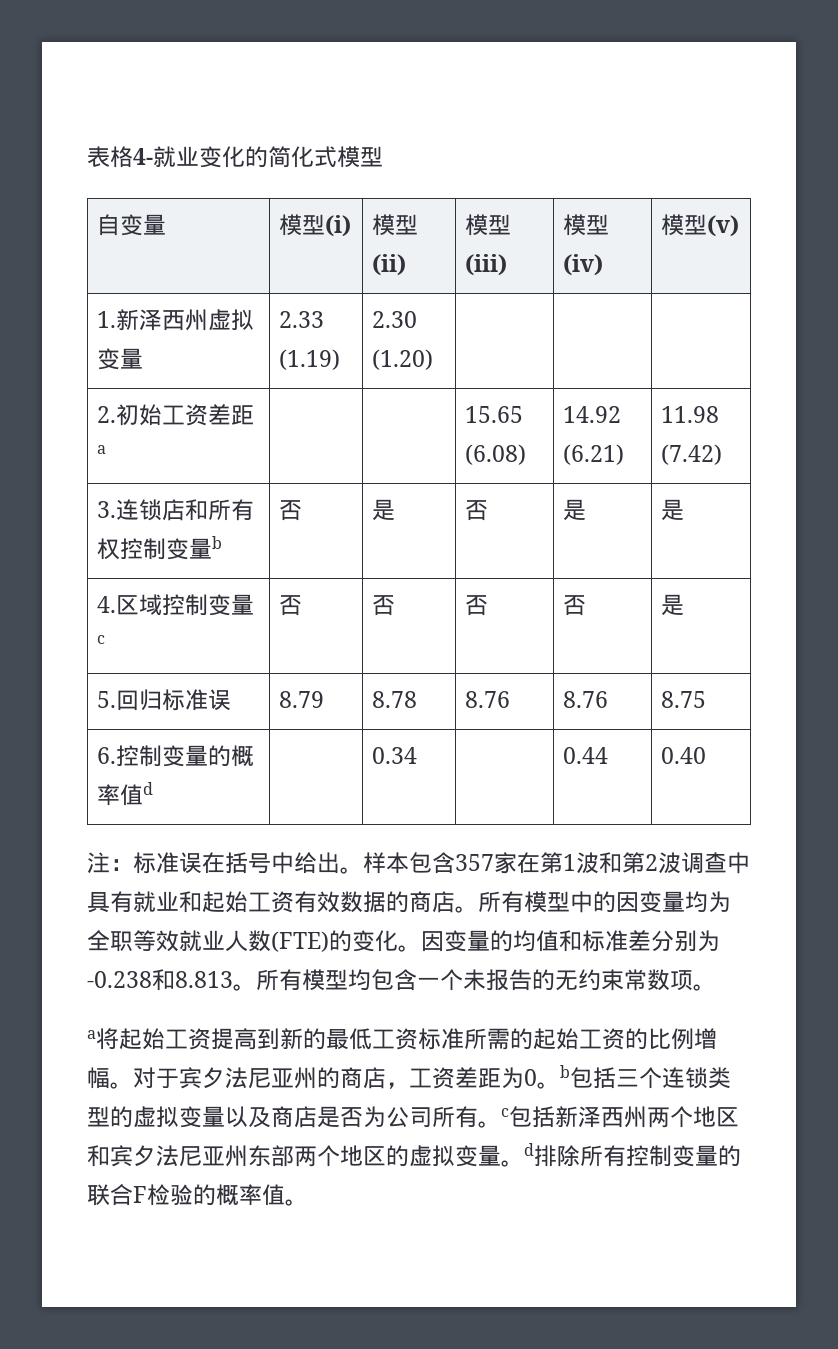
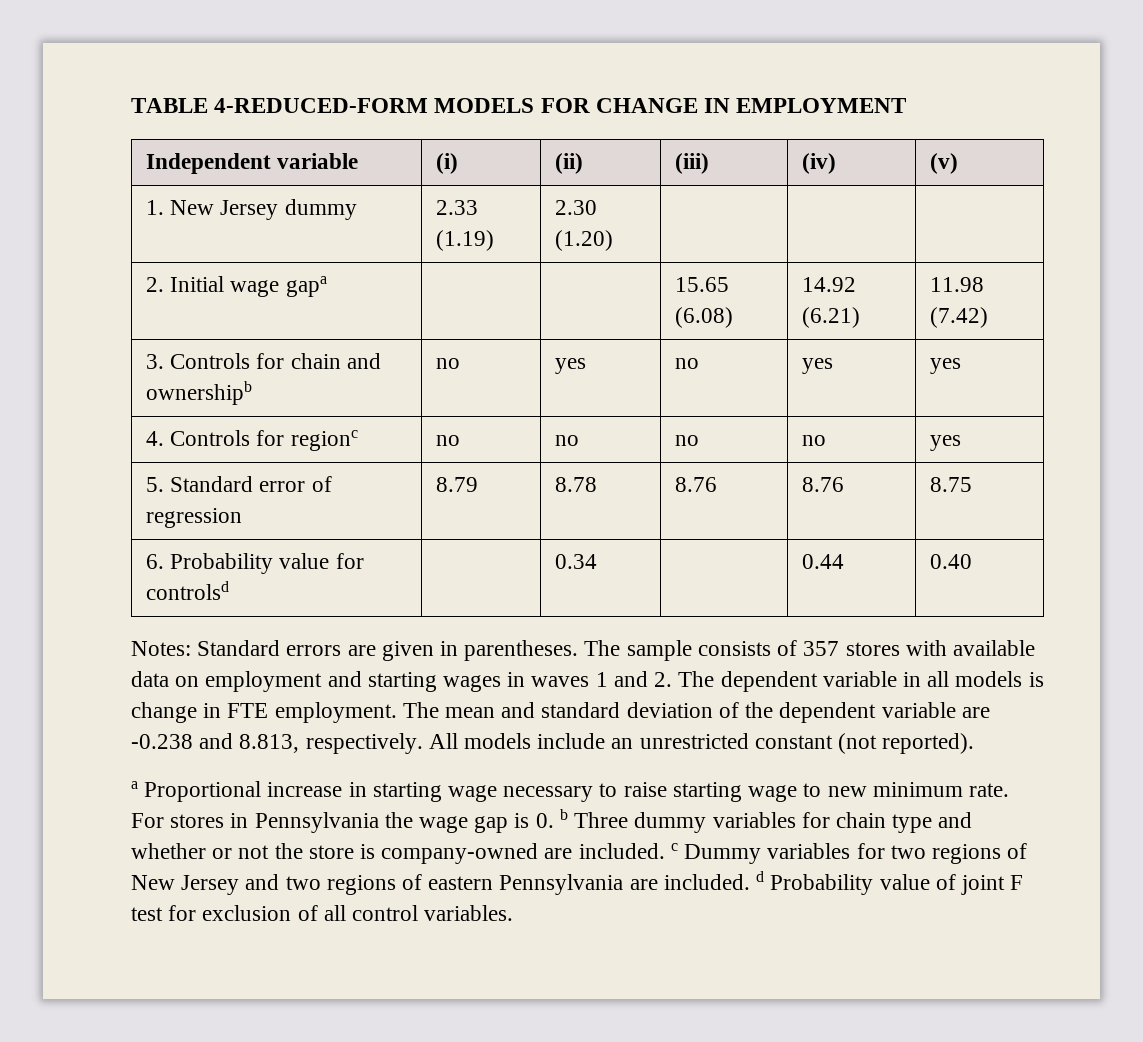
- 表格4-就业变化的简化式模型
- 自变量 | 模型(i) | 模型(ii) | 模型(iii) | 模型(iv) | 模型(v)
+ TABLE 4-REDUCED-FORM MODELS FOR CHANGE IN EMPLOYMENT
+ Independent variable | (i) | (ii) | (iii) | (iv) | (v)
- 1.新泽西州虚拟变量 | 2.33 (1.19) | 2.30 (1.20) | | |
+ 1. New Jersey dummy | 2.33 (1.19) | 2.30 (1.20) | | |
- 2.初始工资差距a | | | 15.65 (6.08) | 14.92 (6.21) | 11.98 (7.42)
+ 2. Initial wage gapa | | | 15.65 (6.08) | 14.92 (6.21) | 11.98 (7.42)
- 3.连锁店和所有权控制变量b | 否 | 是 | 否 | 是 | 是
- 4.区域控制变量c | 否 | 否 | 否 | 否 | 是
- 5.回归标准误 | 8.79 | 8.78 | 8.76 | 8.76 | 8.75
+ 3. Controls for chain and ownershipb | no | yes | no | yes | yes
+ 4. Controls for regionc | no | no | no | no | yes
+ 5. Standard error of regression | 8.79 | 8.78 | 8.76 | 8.76 | 8.75
- 6.控制变量的概率值d | | 0.34 | | 0.44 | 0.40
- 注：标准误在括号中给出。样本包含357家在第1波和第2波调查中具有就业和起始工资有效数据的商店。所有模型中的因变量均为全职等效就业人数(FTE)的变化。因变量的均值和标准差分别为-0.238和8.813。所有模型均包含一个未报告的无约束常数项。
- a将起始工资提高到新的最低工资标准所需的起始工资的比例增幅。对于宾夕法尼亚州的商店，工资差距为0。b包括三个连锁类型的虚拟变量以及商店是否为公司所有。c包括新泽西州两个地区和宾夕法尼亚州东部两个地区的虚拟变量。d排除所有控制变量的联合F检验的概率值。
+ 6. Probability value for controlsd | | 0.34 | | 0.44 | 0.40
+ Notes: Standard errors are given in parentheses. The sample consists of 357 stores with available data on employment and starting wages in waves 1 and 2. The dependent variable in all models is change in FTE employment. The mean and standard deviation of the dependent variable are -0.238 and 8.813, respectively. All models include an unrestricted constant (not reported).
+ a Proportional increase in starting wage necessary to raise starting wage to new minimum rate. For stores in Pennsylvania the wage gap is 0. b Three dummy variables for chain type and whether or not the store is company-owned are included. c Dummy variables for two regions of New Jersey and two regions of eastern Pennsylvania are included. d Probability value of joint F test for exclusion of all control variables.

